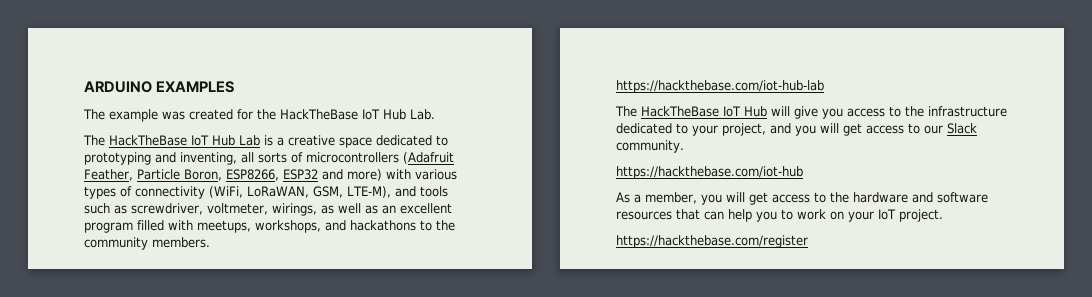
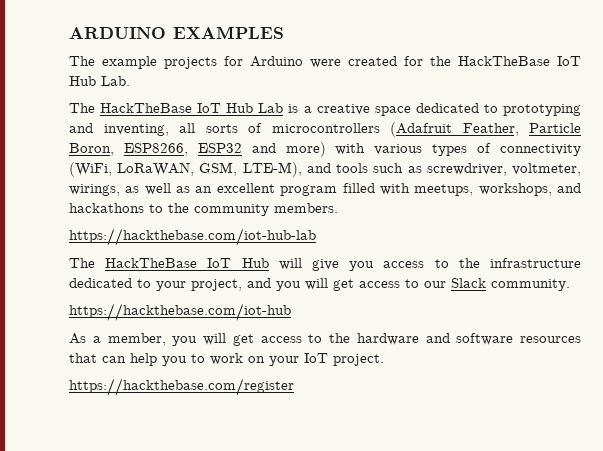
- The example was created for the HackTheBase IoT Hub Lab.
+ The example projects for Arduino were created for the HackTheBase IoT Hub Lab.

